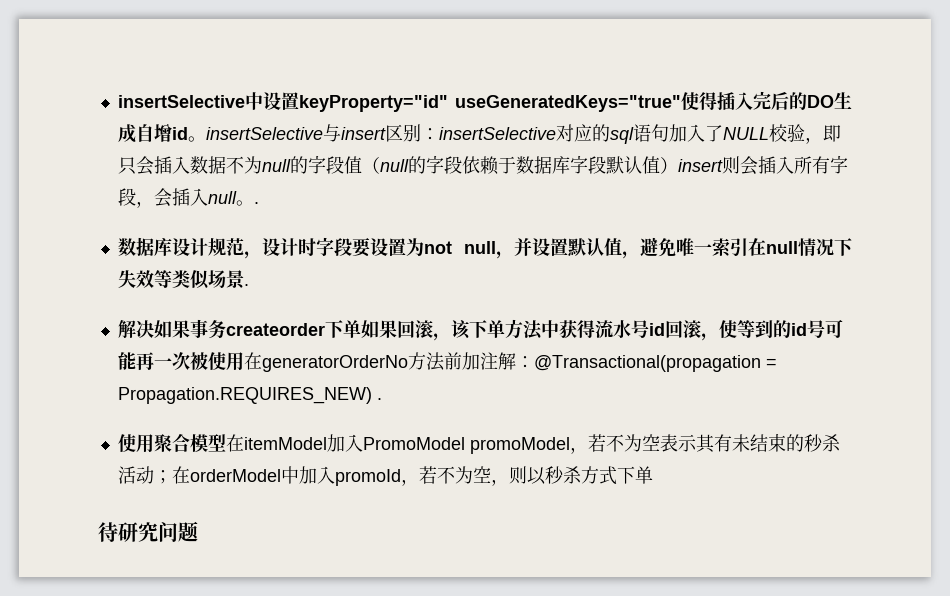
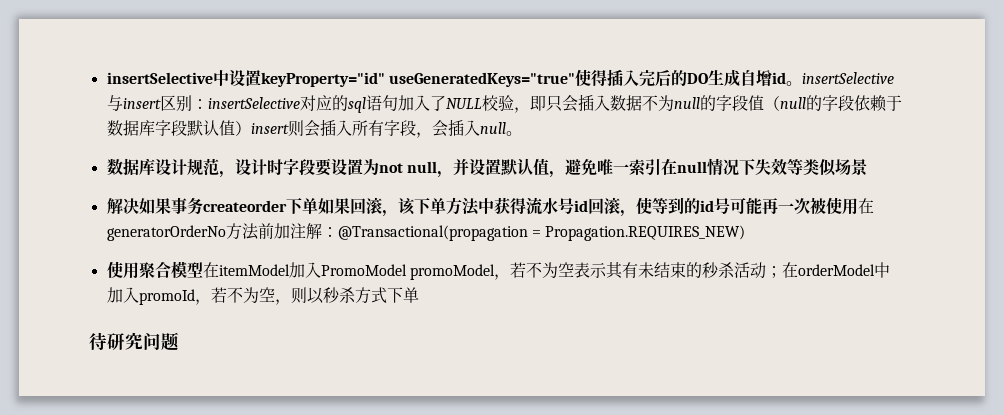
- insertSelective中设置keyProperty="id" useGeneratedKeys="true"使得插入完后的DO生成自增id。insertSelective与insert区别：insertSelective对应的sql语句加入了NULL校验，即只会插入数据不为null的字段值（null的字段依赖于数据库字段默认值）insert则会插入所有字段，会插入null。.
+ insertSelective中设置keyProperty="id" useGeneratedKeys="true"使得插入完后的DO生成自增id。insertSelective与insert区别：insertSelective对应的sql语句加入了NULL校验，即只会插入数据不为null的字段值（null的字段依赖于数据库字段默认值）insert则会插入所有字段，会插入null。
- 数据库设计规范，设计时字段要设置为not null，并设置默认值，避免唯一索引在null情况下失效等类似场景.
+ 数据库设计规范，设计时字段要设置为not null，并设置默认值，避免唯一索引在null情况下失效等类似场景
- 解决如果事务createorder下单如果回滚，该下单方法中获得流水号id回滚，使等到的id号可能再一次被使用在generatorOrderNo方法前加注解：@Transactional(propagation = Propagation.REQUIRES_NEW) .
+ 解决如果事务createorder下单如果回滚，该下单方法中获得流水号id回滚，使等到的id号可能再一次被使用在generatorOrderNo方法前加注解：@Transactional(propagation = Propagation.REQUIRES_NEW)

